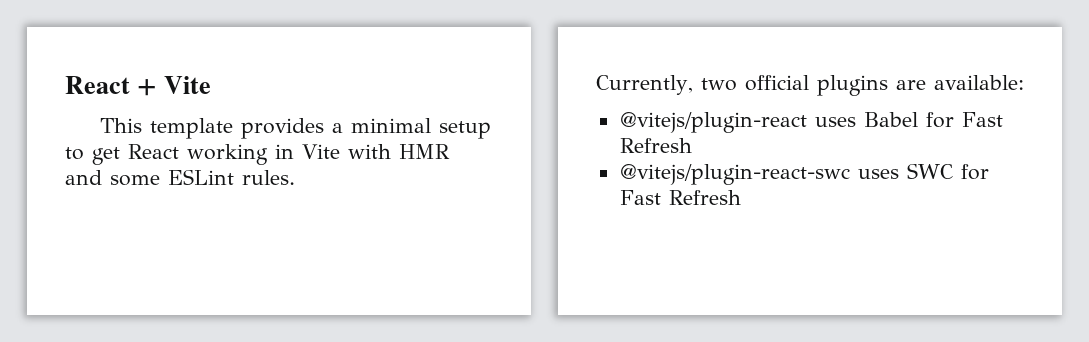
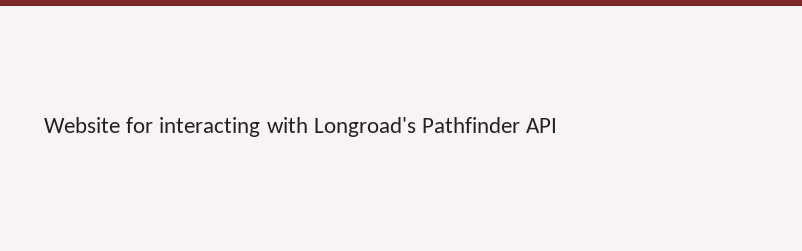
- React + Vite
- This template provides a minimal setup to get React working in Vite with HMR and some ESLint rules.
- Currently, two official plugins are available:
- @vitejs/plugin-react uses Babel for Fast Refresh
- @vitejs/plugin-react-swc uses SWC for Fast Refresh
+ Website for interacting with Longroad's Pathfinder API

